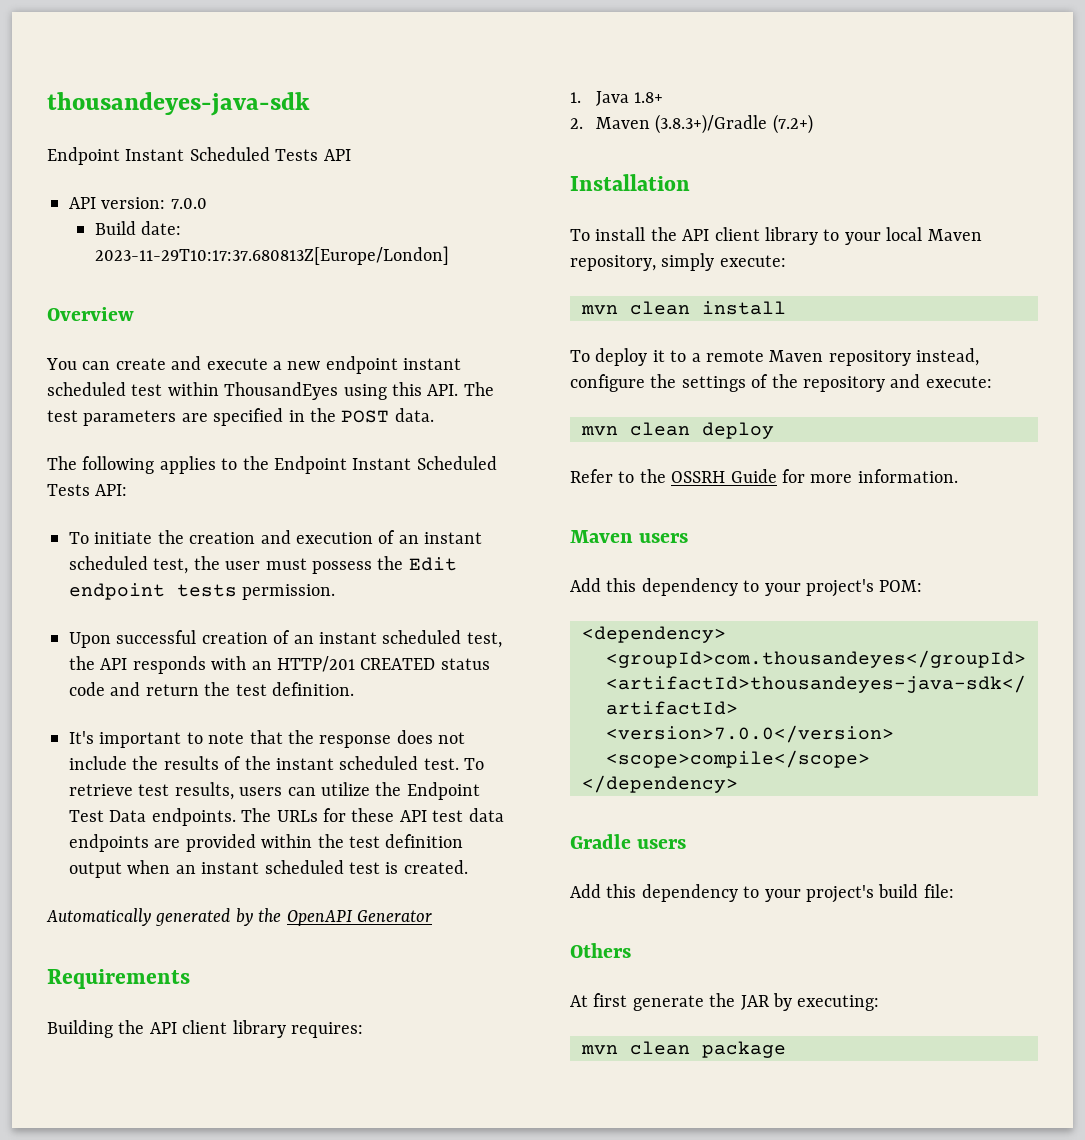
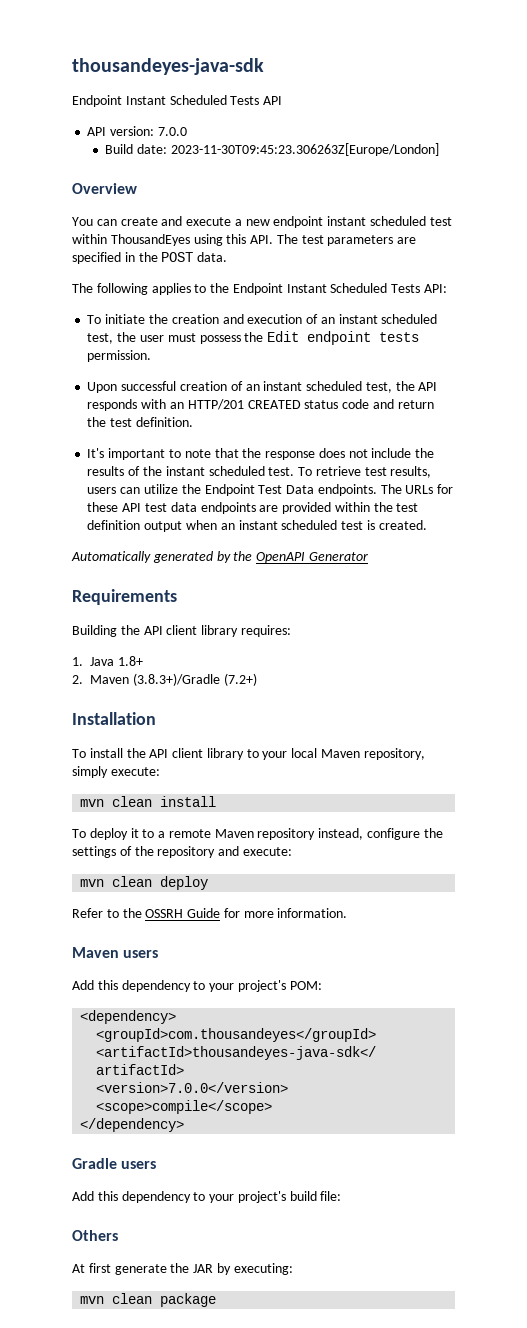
- Build date: 2023-11-29T10:17:37.680813Z[Europe/London]
+ Build date: 2023-11-30T09:45:23.306263Z[Europe/London]

